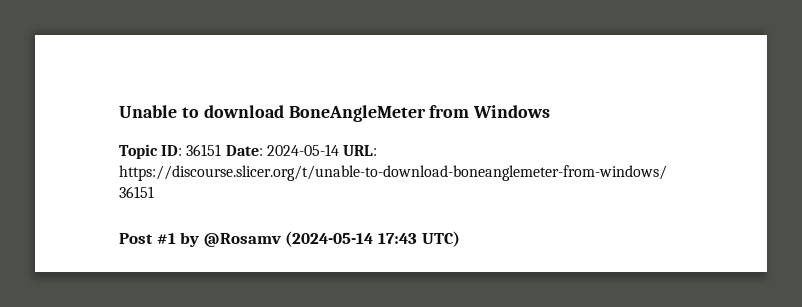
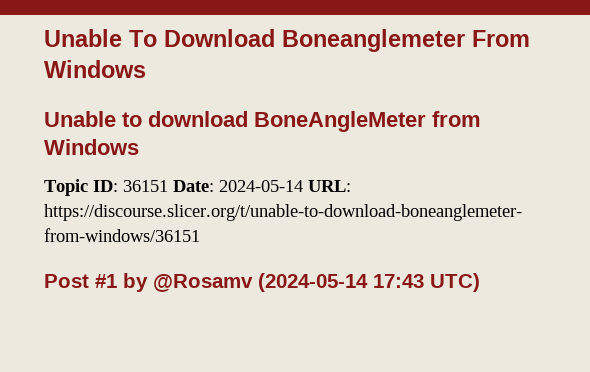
+ Unable To Download Boneanglemeter From Windows

